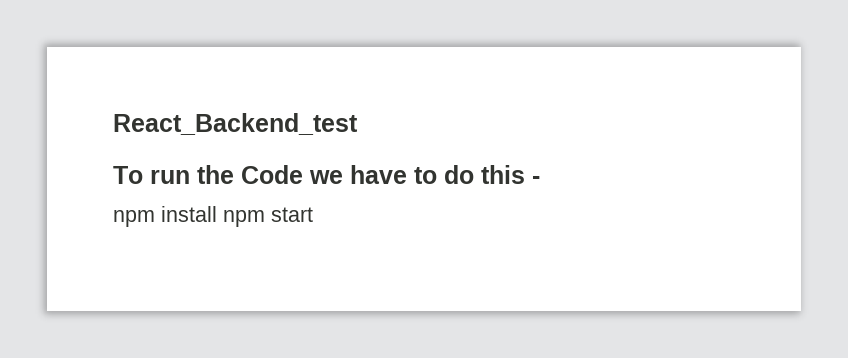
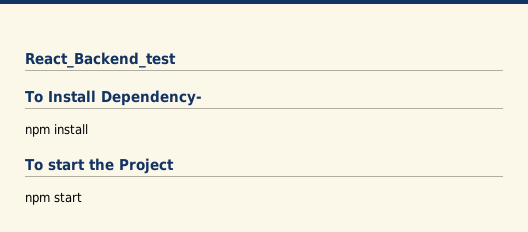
- To run the Code we have to do this -
- npm install npm start
+ To Install Dependency-
+ npm install
+ To start the Project
+ npm start

